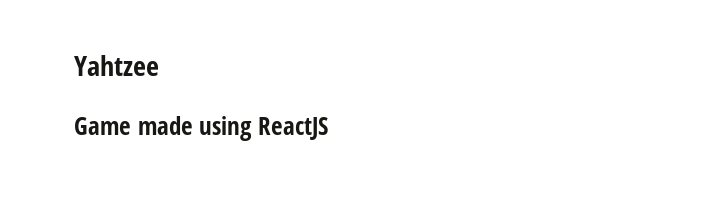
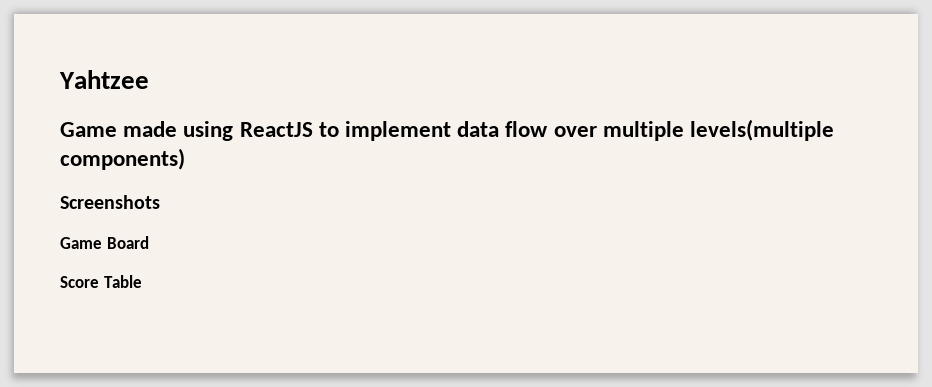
- Game made using ReactJS
+ Game made using ReactJS to implement data flow over multiple levels(multiple components)
+ Screenshots
+ Game Board
+ Score Table

